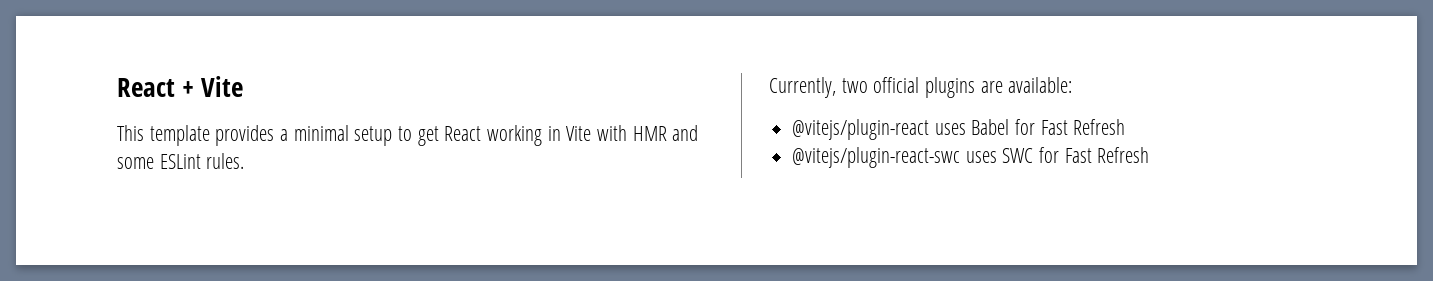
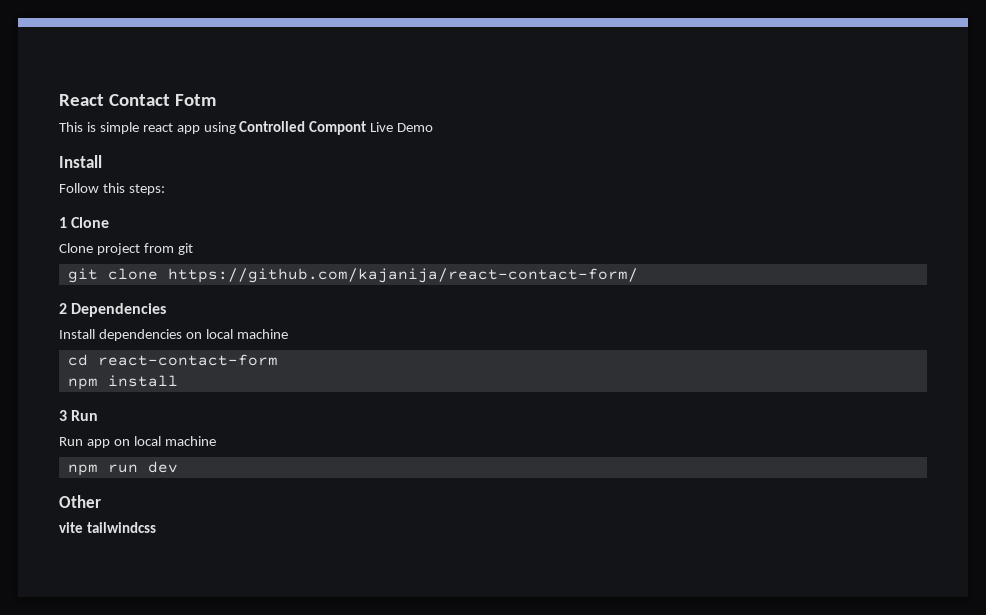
- React + Vite
+ React Contact Fotm
- This template provides a minimal setup to get React working in Vite with HMR and some ESLint rules.
- Currently, two official plugins are available:
- @vitejs/plugin-react uses Babel for Fast Refresh
- @vitejs/plugin-react-swc uses SWC for Fast Refresh
+ This is simple react app using Controlled Compont Live Demo
+ Install
+ Follow this steps:
+ 1 Clone
+ Clone project from git
+ git clone https://github.com/kajanija/react-contact-form/
+ 2 Dependencies
+ Install dependencies on local machine
+ cd react-contact-form
+ npm install
+ 3 Run
+ Run app on local machine
+ npm run dev
+ Other
+ vite tailwindcss

